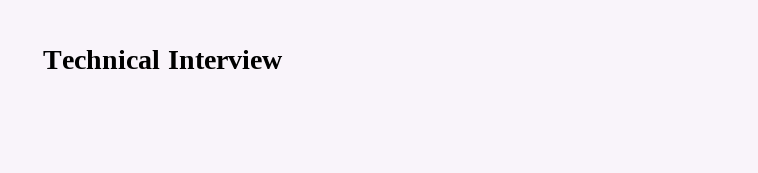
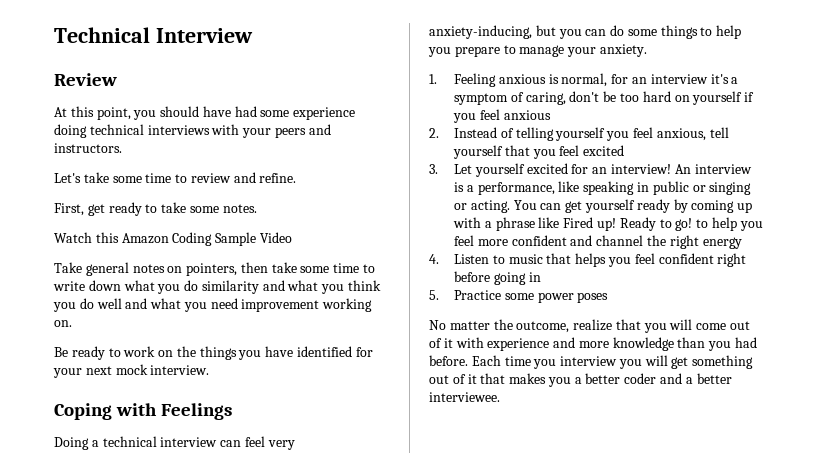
+ Review
+ At this point, you should have had some experience doing technical interviews with your peers and instructors.
+ Let's take some time to review and refine.
+ First, get ready to take some notes.
+ Watch this Amazon Coding Sample Video
+ Take general notes on pointers, then take some time to write down what you do similarity and what you think you do well and what you need improvement working on.
+ Be ready to work on the things you have identified for your next mock interview.
+ Coping with Feelings
+ Doing a technical interview can feel very anxiety-inducing, but you can do some things to help you prepare to manage your anxiety.
+ 1. Feeling anxious is normal, for an interview it's a symptom of caring, don't be too hard on yourself if you feel anxious
+ 2. Instead of telling yourself you feel anxious, tell yourself that you feel excited
+ 3. Let yourself excited for an interview! An interview is a performance, like speaking in public or singing or acting. You can get yourself ready by coming up with a phrase like Fired up! Ready to go! to help you feel more confident and channel the right energy
+ 4. Listen to music that helps you feel confident right before going in
+ 5. Practice some power poses
+ No matter the outcome, realize that you will come out of it with experience and more knowledge than you had before. Each time you interview you will get something out of it that makes you a better coder and a better interviewee.

